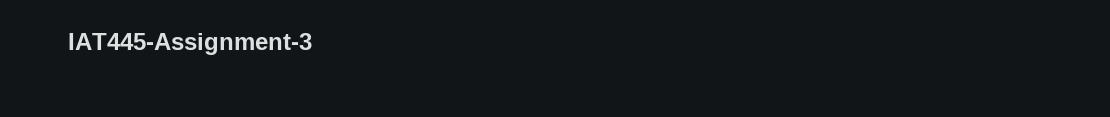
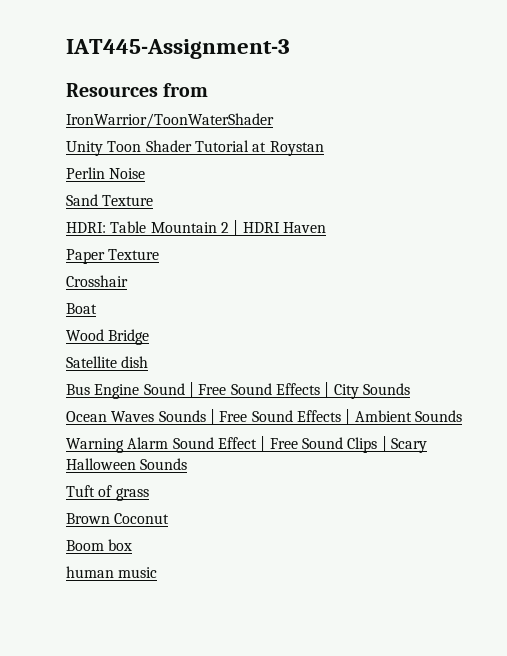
+ Resources from
+ IronWarrior/ToonWaterShader
+ Unity Toon Shader Tutorial at Roystan
+ Perlin Noise
+ Sand Texture
+ HDRI: Table Mountain 2 | HDRI Haven
+ Paper Texture
+ Crosshair
+ Boat
+ Wood Bridge
+ Satellite dish
+ Bus Engine Sound | Free Sound Effects | City Sounds
+ Ocean Waves Sounds | Free Sound Effects | Ambient Sounds
+ Warning Alarm Sound Effect | Free Sound Clips | Scary Halloween Sounds
+ Tuft of grass
+ Brown Coconut
+ Boom box
+ human music

